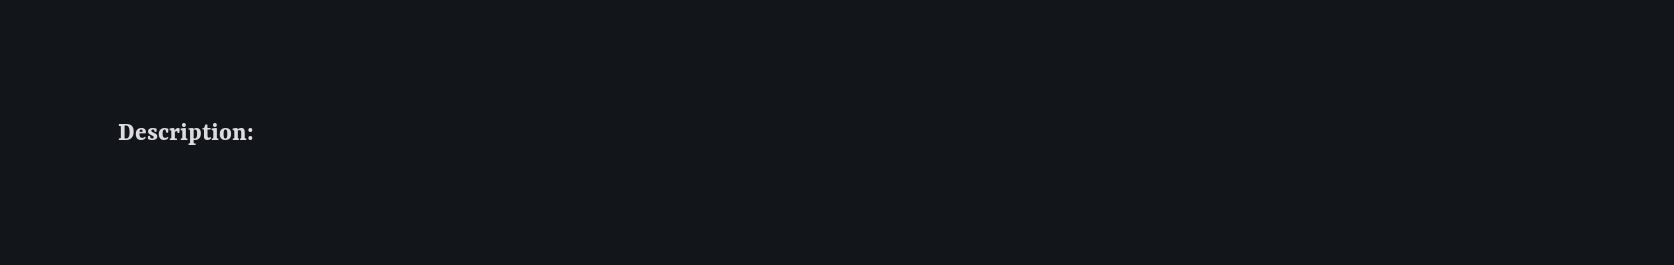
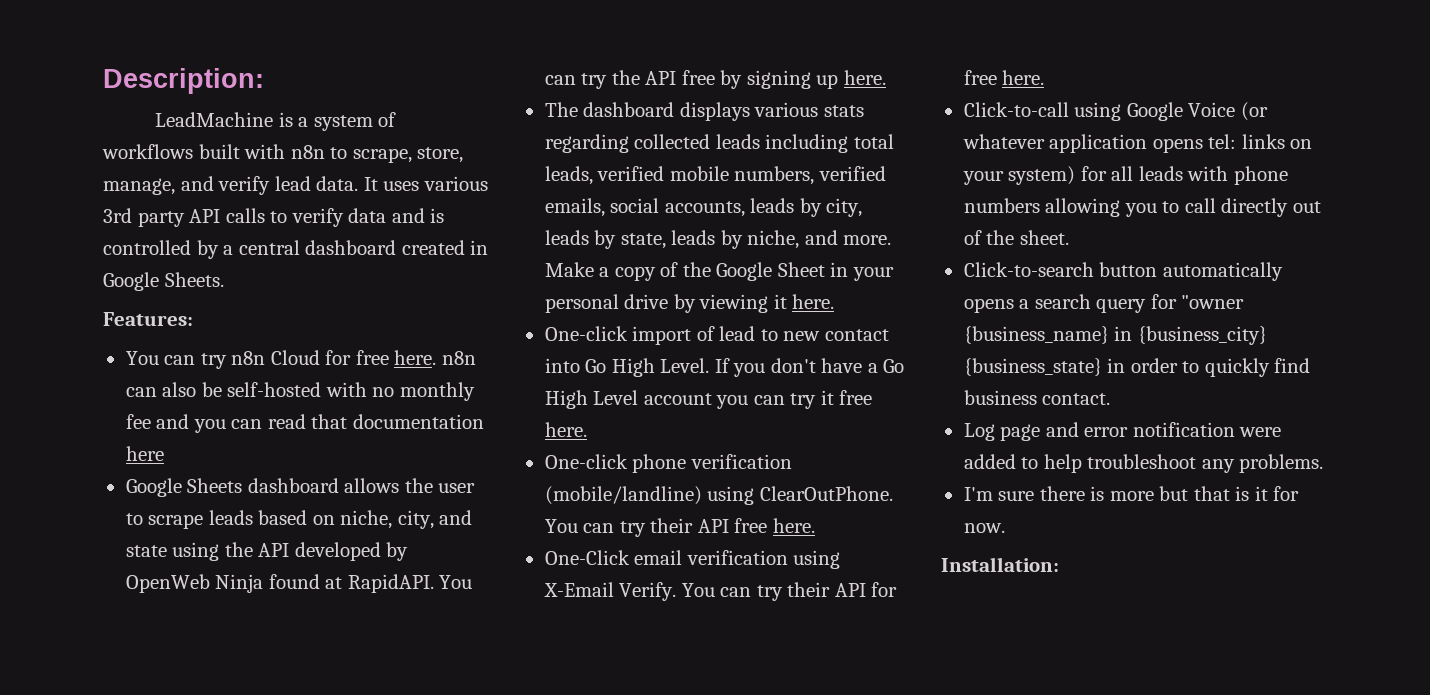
+ LeadMachine is a system of workflows built with n8n to scrape, store, manage, and verify lead data. It uses various 3rd party API calls to verify data and is controlled by a central dashboard created in Google Sheets.
+ Features:
+ You can try n8n Cloud for free here. n8n can also be self-hosted with no monthly fee and you can read that documentation here
+ Google Sheets dashboard allows the user to scrape leads based on niche, city, and state using the API developed by OpenWeb Ninja found at RapidAPI. You can try the API free by signing up here.
+ The dashboard displays various stats regarding collected leads including total leads, verified mobile numbers, verified emails, social accounts, leads by city, leads by state, leads by niche, and more. Make a copy of the Google Sheet in your personal drive by viewing it here.
+ One-click import of lead to new contact into Go High Level. If you don't have a Go High Level account you can try it free here.
+ One-click phone verification (mobile/landline) using ClearOutPhone. You can try their API free here.
+ One-Click email verification using X-Email Verify. You can try their API for free here.
+ Click-to-call using Google Voice (or whatever application opens tel: links on your system) for all leads with phone numbers allowing you to call directly out of the sheet.
+ Click-to-search button automatically opens a search query for "owner {business_name} in {business_city} {business_state} in order to quickly find business contact.
+ Log page and error notification were added to help troubleshoot any problems.
+ I'm sure there is more but that is it for now.
+ Installation:

